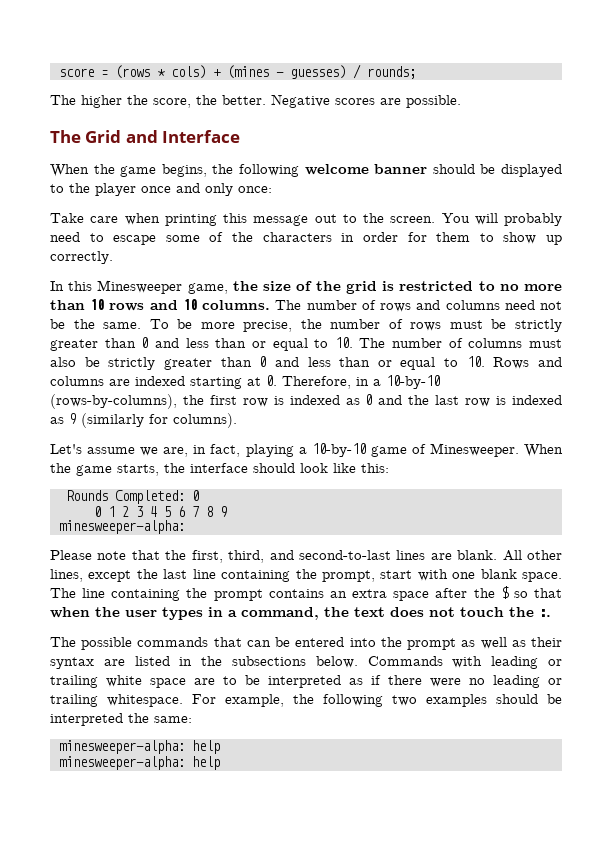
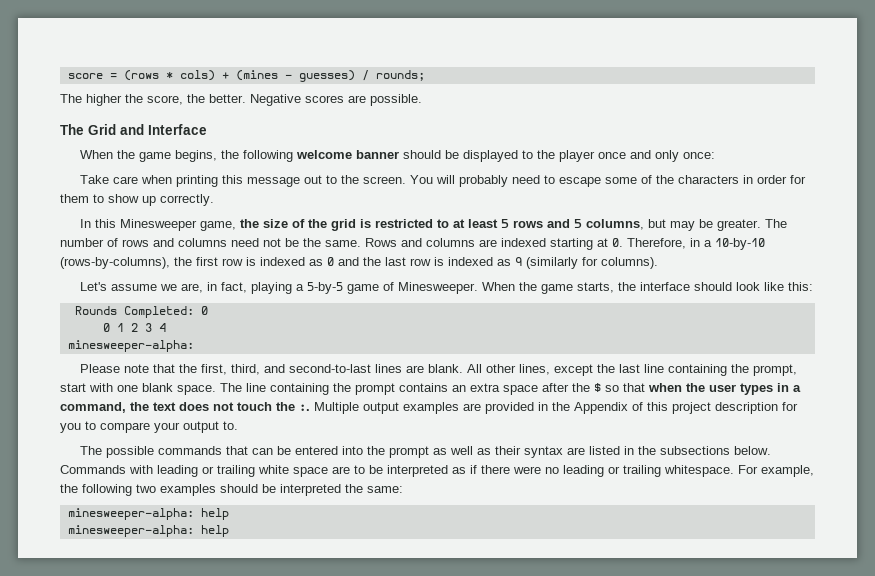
- In this Minesweeper game, the size of the grid is restricted to no more than 10 rows and 10 columns.
+ In this Minesweeper game, the size of the grid is restricted to at least 5 rows and 5 columns, but may be greater.
- To be more precise, the number of rows must be strictly greater than 0 and less than or equal to 10. The number of columns must also be strictly greater than 0 and less than or equal to 10. Rows and columns are indexed starting at 0. Therefore, in a 10-by-10 (rows-by-columns), the first row is indexed as 0 and the last row is indexed as 9 (similarly for columns).
+ Rows and columns are indexed starting at 0. Therefore, in a 10-by-10 (rows-by-columns), the first row is indexed as 0 and the last row is indexed as 9 (similarly for columns).
- Let's assume we are, in fact, playing a 10-by-10 game of Minesweeper.
+ Let's assume we are, in fact, playing a 5-by-5 game of Minesweeper.
- 0 1 2 3 4 5 6 7 8 9
+ 0 1 2 3 4
+ Multiple output examples are provided in the Appendix of this project description for you to compare your output to.

